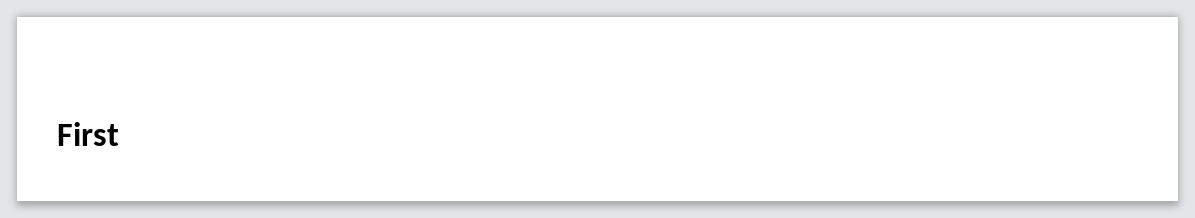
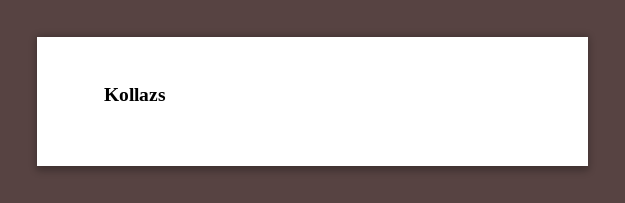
- First
+ Kollazs

